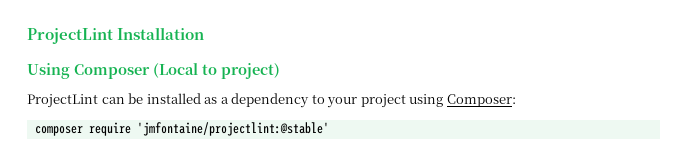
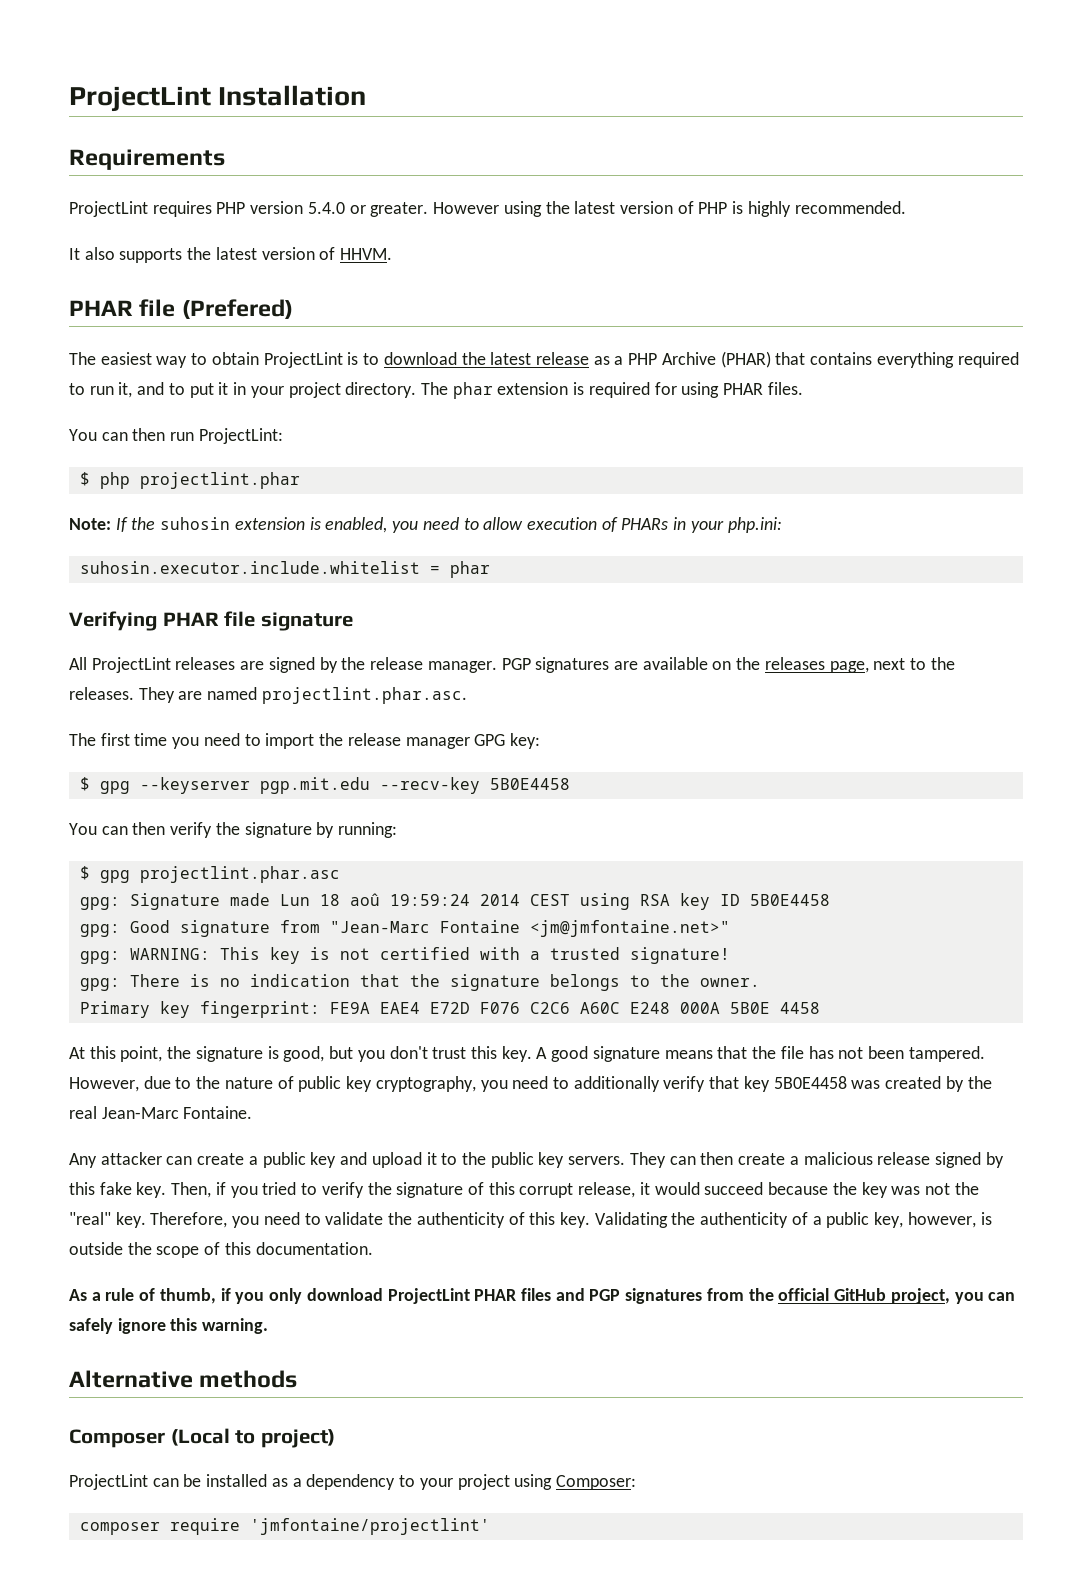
- Using Composer (Local to project)
+ Requirements
+ ProjectLint requires PHP version 5.4.0 or greater. However using the latest version of PHP is highly recommended.
+ It also supports the latest version of HHVM.
+ PHAR file (Prefered)
+ The easiest way to obtain ProjectLint is to download the latest release as a PHP Archive (PHAR) that contains everything required to run it, and to put it in your project directory. The phar extension is required for using PHAR files.
+ You can then run ProjectLint:
+ $ php projectlint.phar
+ Note: If the suhosin extension is enabled, you need to allow execution of PHARs in your php.ini:
+ suhosin.executor.include.whitelist = phar
+ Verifying PHAR file signature
+ All ProjectLint releases are signed by the release manager. PGP signatures are available on the releases page, next to the releases. They are named projectlint.phar.asc.
+ The first time you need to import the release manager GPG key:
+ $ gpg --keyserver pgp.mit.edu --recv-key 5B0E4458
+ You can then verify the signature by running:
+ $ gpg projectlint.phar.asc
+ gpg: Signature made Lun 18 aoû 19:59:24 2014 CEST using RSA key ID 5B0E4458
+ gpg: Good signature from "Jean-Marc Fontaine <jm@jmfontaine.net>"
+ gpg: WARNING: This key is not certified with a trusted signature!
+ gpg: There is no indication that the signature belongs to the owner.
+ Primary key fingerprint: FE9A EAE4 E72D F076 C2C6 A60C E248 000A 5B0E 4458
+ At this point, the signature is good, but you don't trust this key. A good signature means that the file has not been tampered. However, due to the nature of public key cryptography, you need to additionally verify that key 5B0E4458 was created by the real Jean-Marc Fontaine.
+ Any attacker can create a public key and upload it to the public key servers. They can then create a malicious release signed by this fake key. Then, if you tried to verify the signature of this corrupt release, it would succeed because the key was not the "real" key. Therefore, you need to validate the authenticity of this key. Validating the authenticity of a public key, however, is outside the scope of this documentation.
+ As a rule of thumb, if you only download ProjectLint PHAR files and PGP signatures from the official GitHub project, you can safely ignore this warning.
+ Alternative methods
+ Composer (Local to project)
- composer require 'jmfontaine/projectlint:@stable'
+ composer require 'jmfontaine/projectlint'

